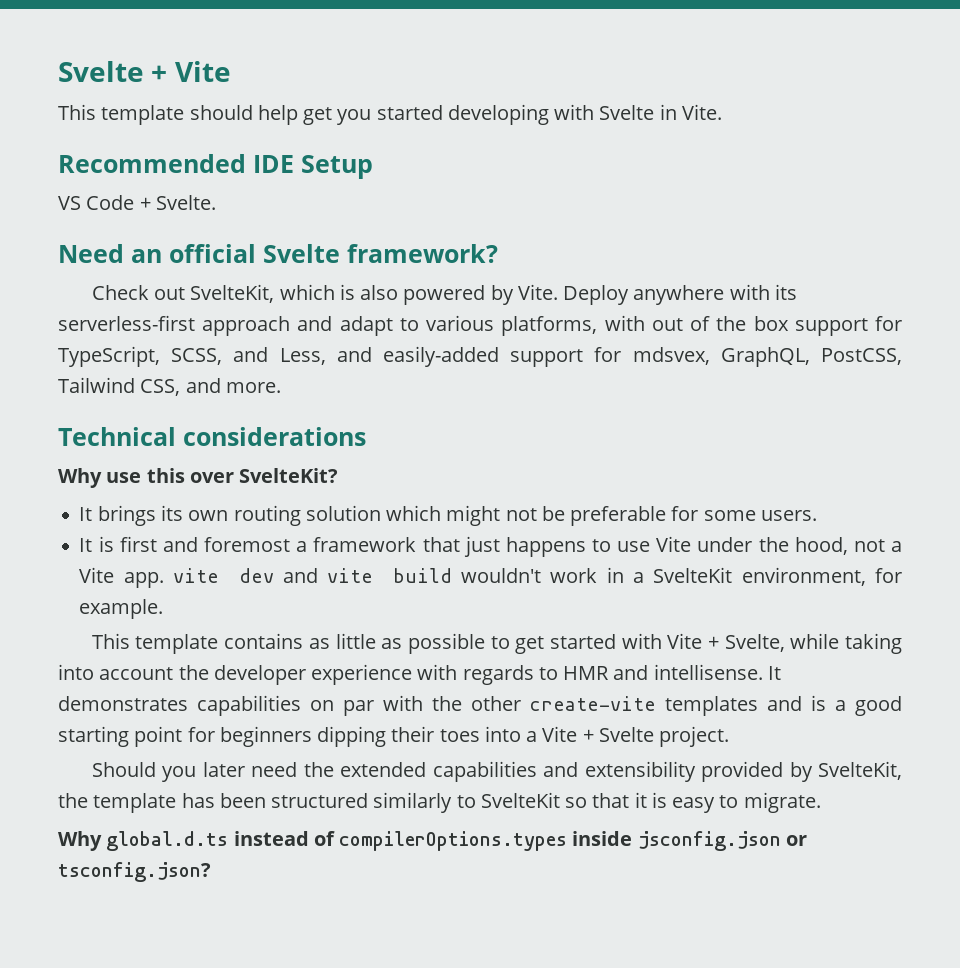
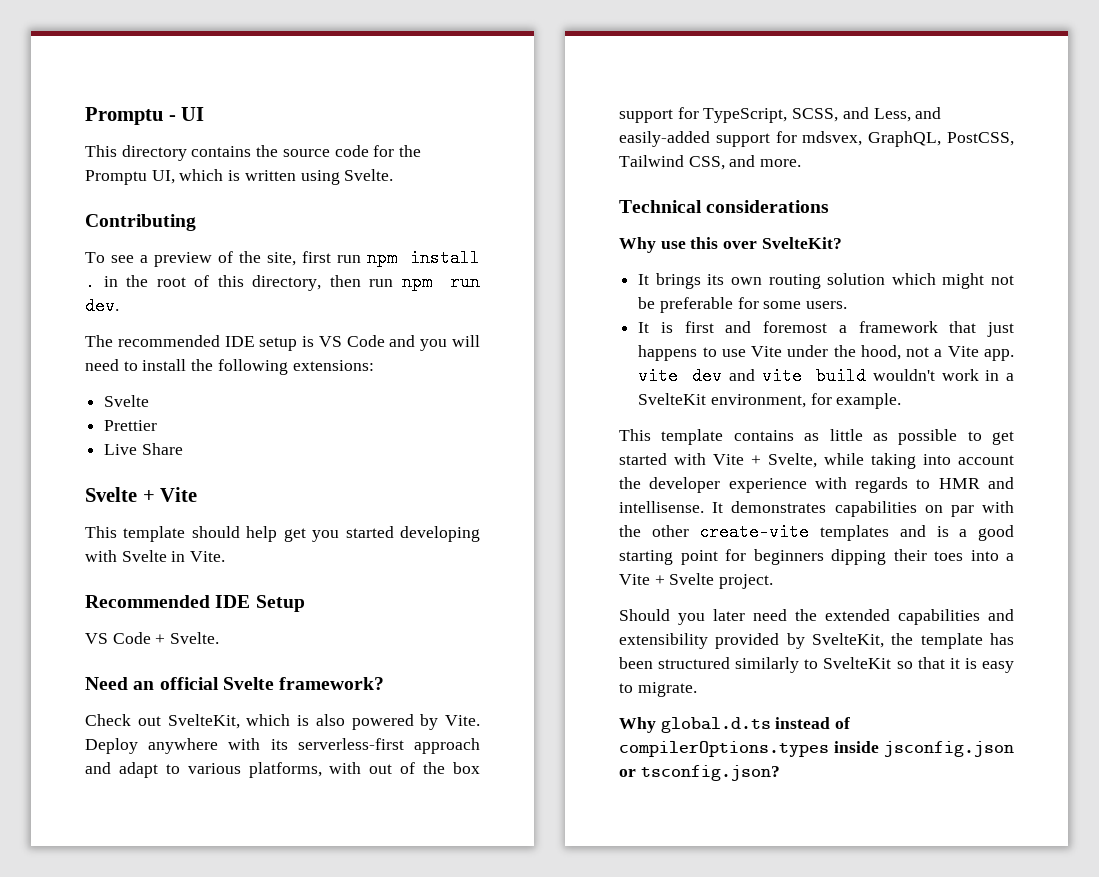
+ Promptu - UI
+ This directory contains the source code for the Promptu UI, which is written using Svelte.
+ Contributing
+ To see a preview of the site, first run npm install . in the root of this directory, then run npm run dev.
+ The recommended IDE setup is VS Code and you will need to install the following extensions:
+ Svelte
+ Prettier
+ Live Share

